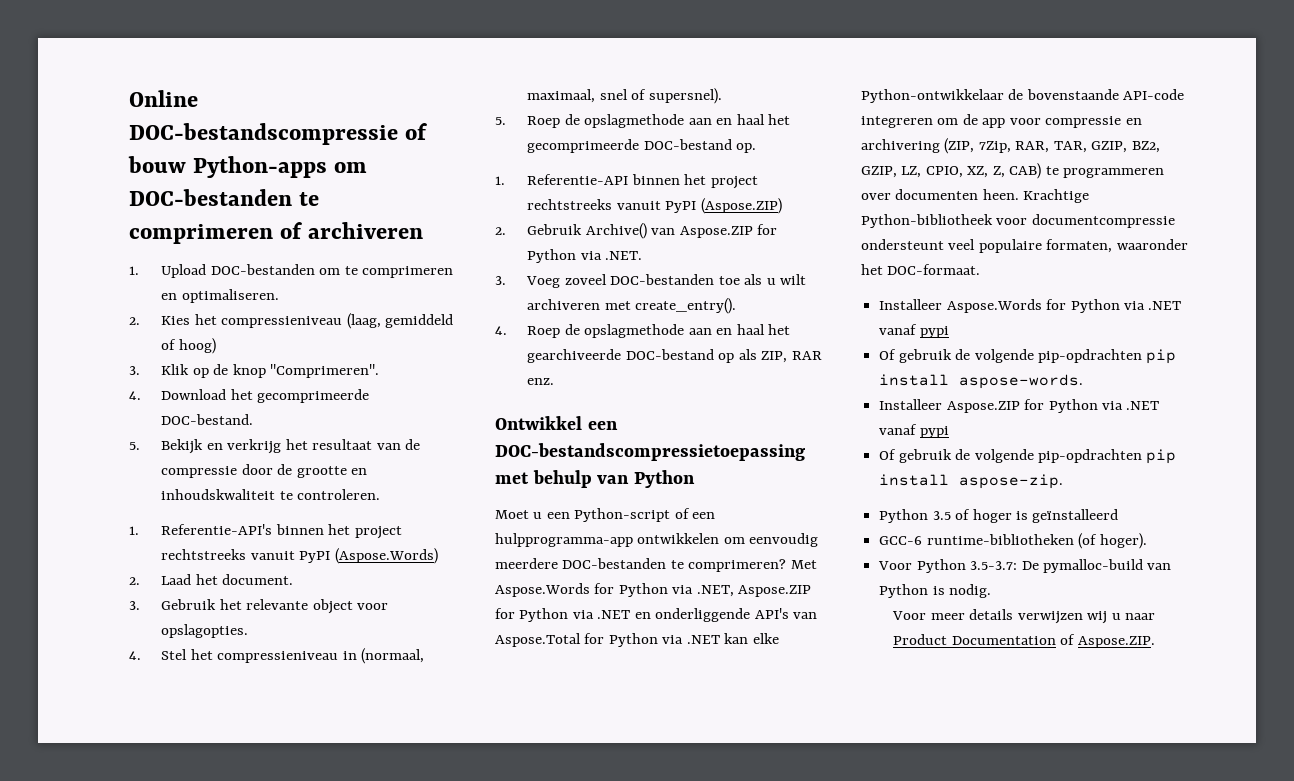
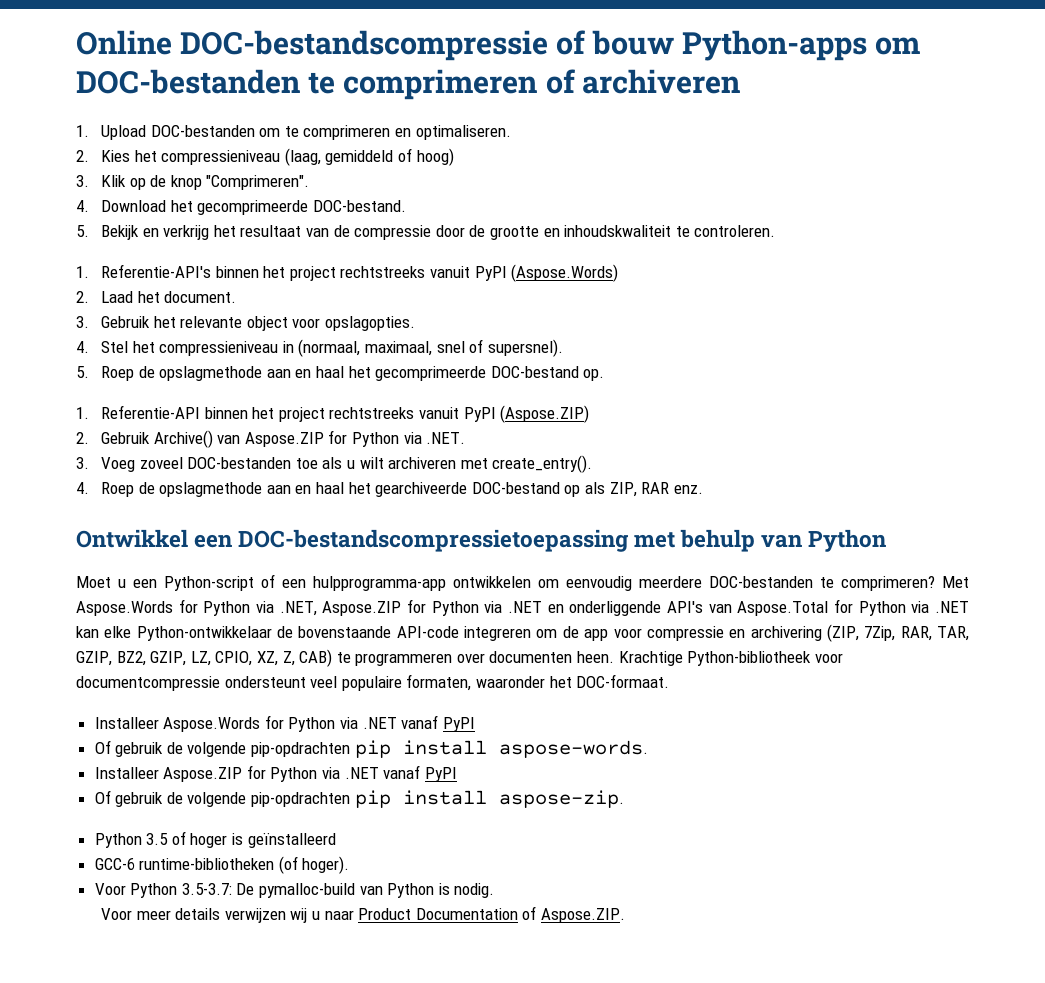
- Installeer Aspose.Words for Python via .NET vanaf pypi
+ Installeer Aspose.Words for Python via .NET vanaf PyPI
- Installeer Aspose.ZIP for Python via .NET vanaf pypi
+ Installeer Aspose.ZIP for Python via .NET vanaf PyPI

